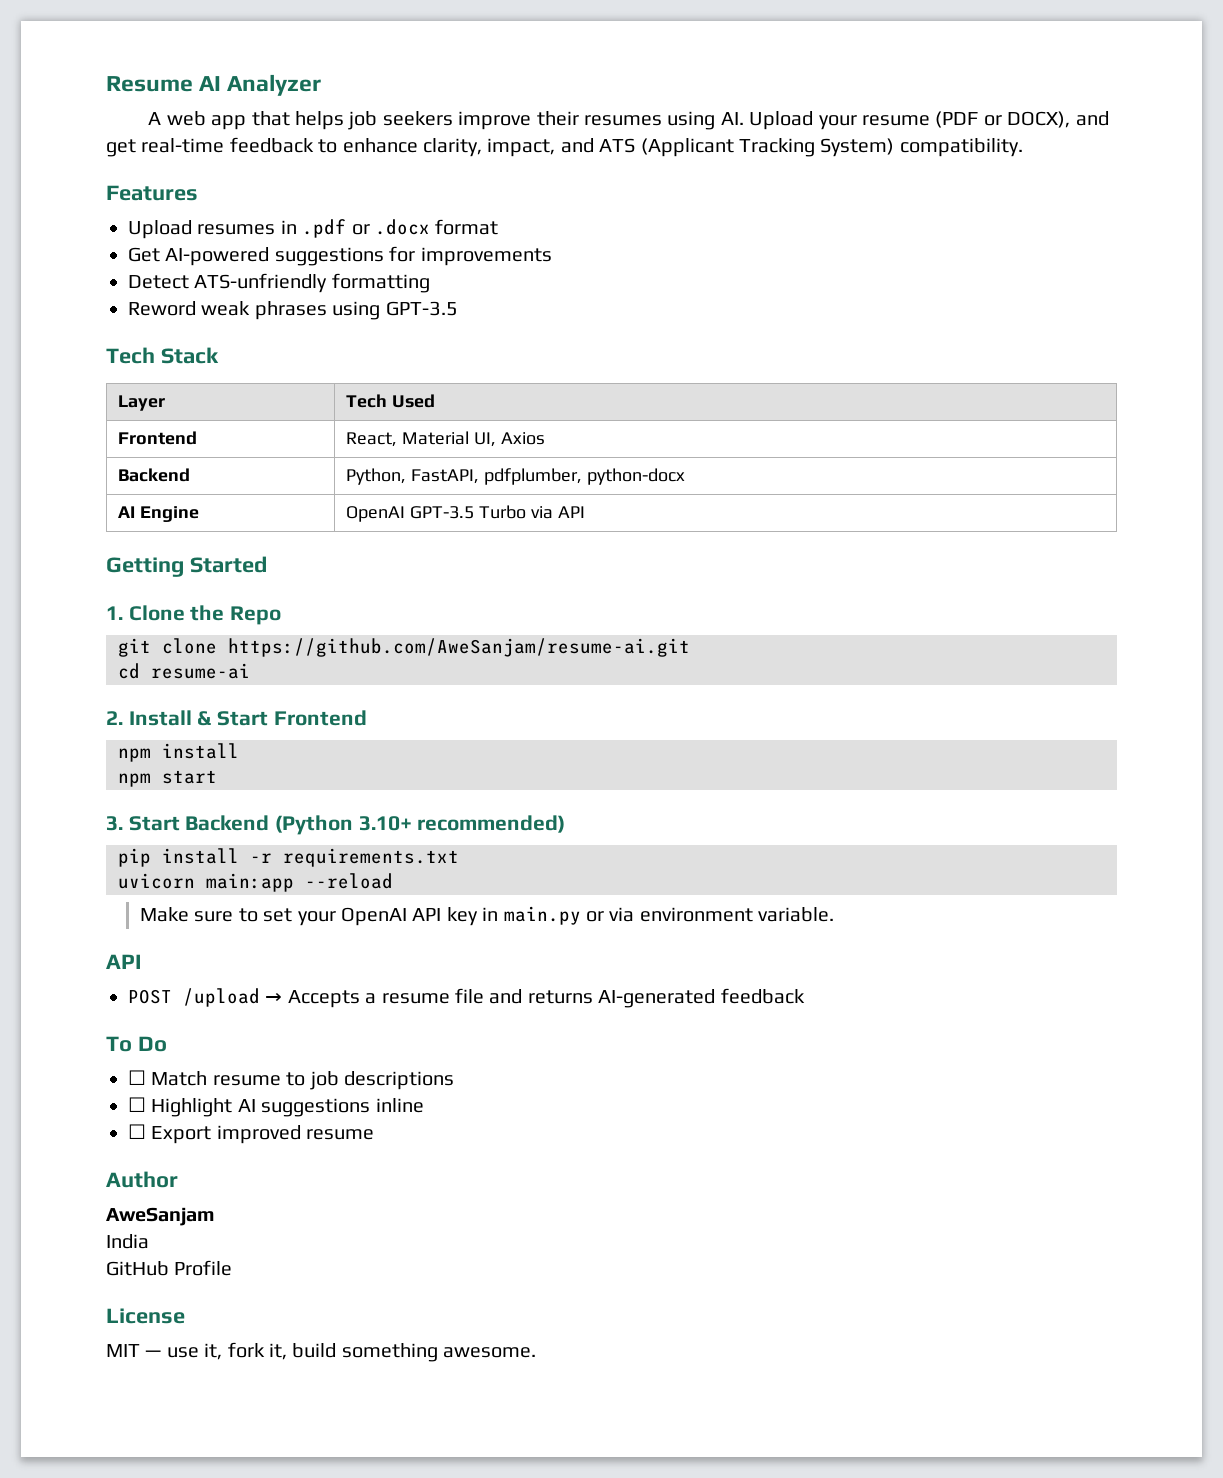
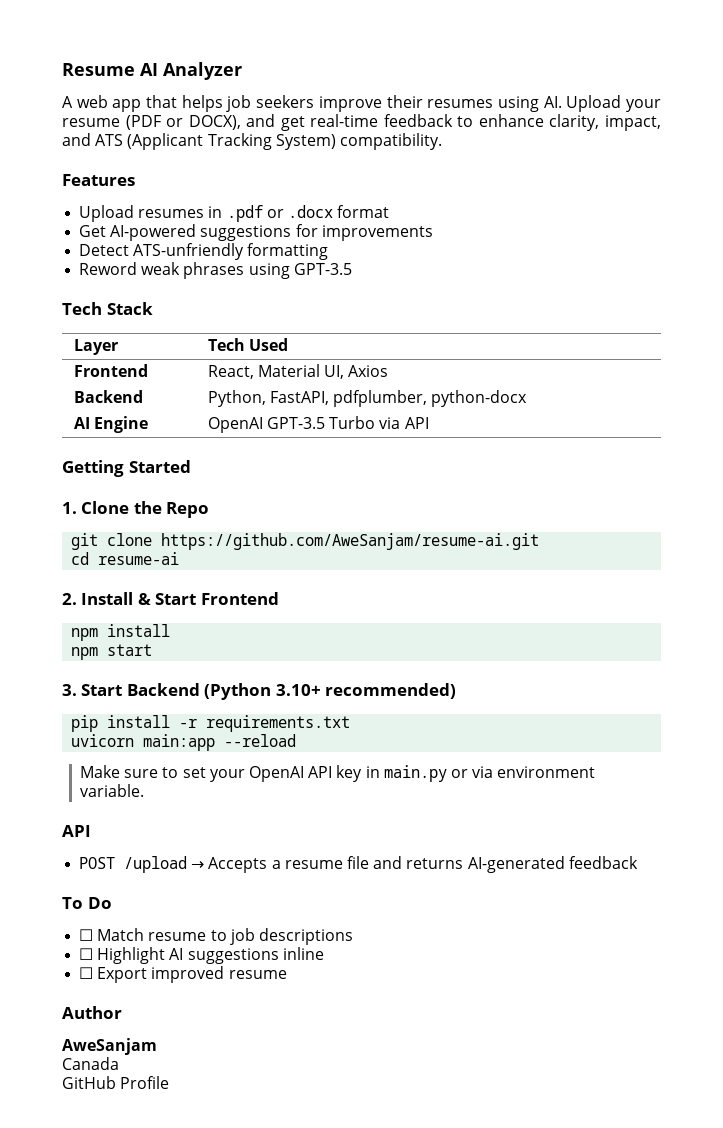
- India
+ Canada
- License
- MIT — use it, fork it, build something awesome.

